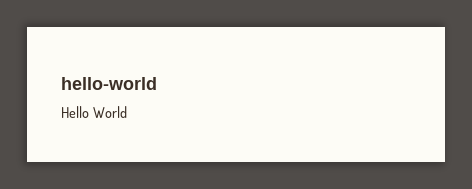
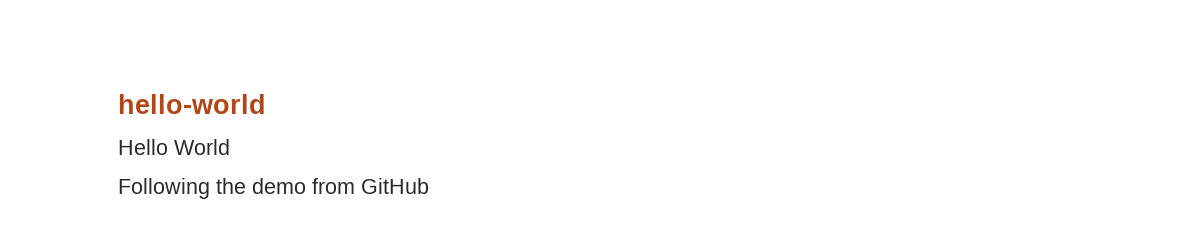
+ Following the demo from GitHub

